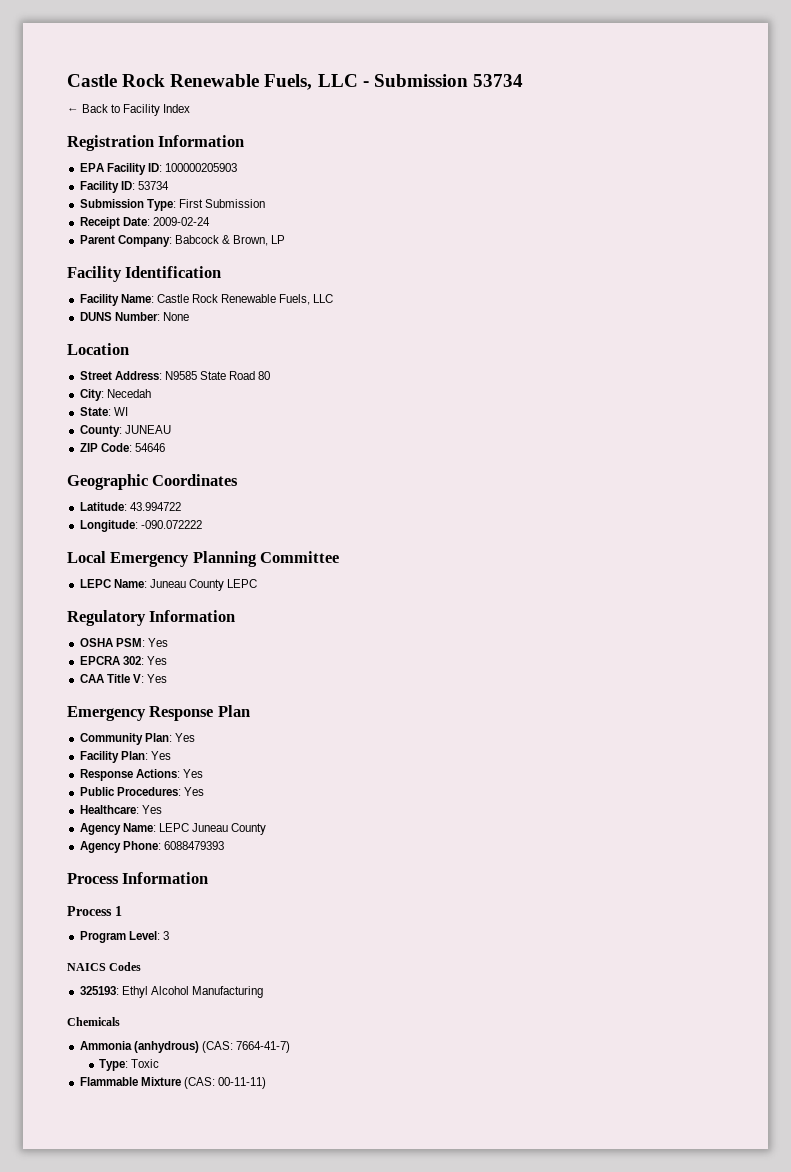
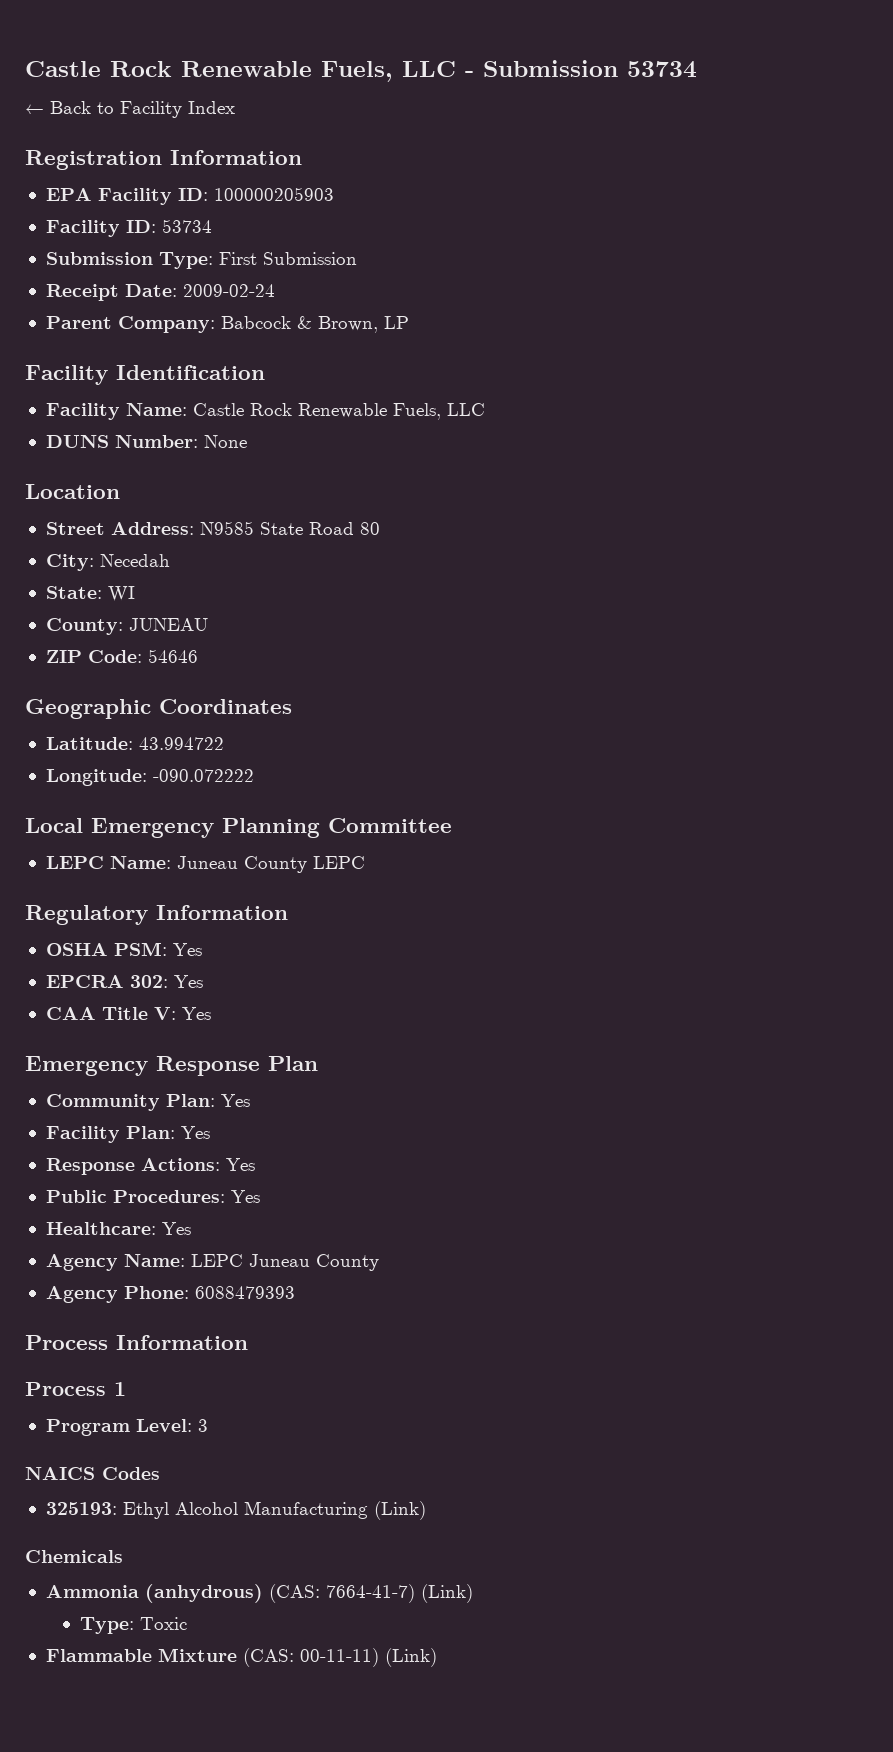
- 325193: Ethyl Alcohol Manufacturing
+ 325193: Ethyl Alcohol Manufacturing (Link)
- Ammonia (anhydrous) (CAS: 7664-41-7)
+ Ammonia (anhydrous) (CAS: 7664-41-7) (Link)
- Flammable Mixture (CAS: 00-11-11)
+ Flammable Mixture (CAS: 00-11-11) (Link)

